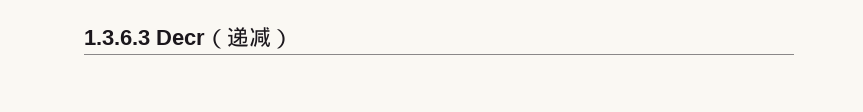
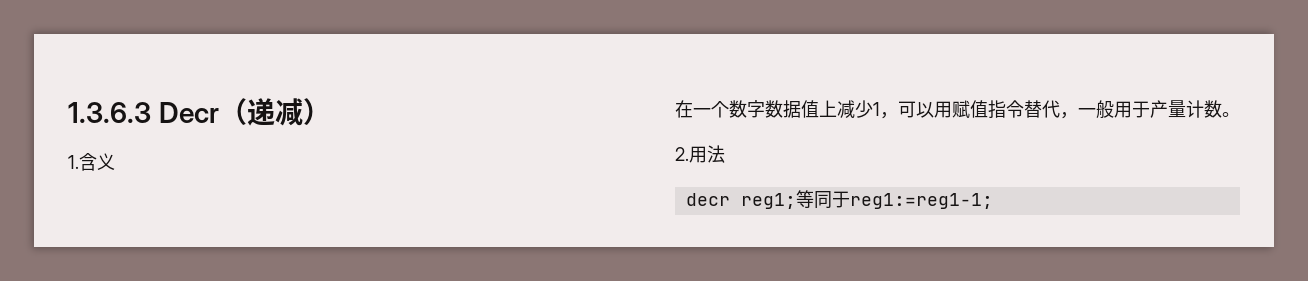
+ 1.含义
+ 在一个数字数据值上减少1，可以用赋值指令替代，一般用于产量计数。
+ 2.用法
+ decr reg1;等同于reg1:=reg1-1;

